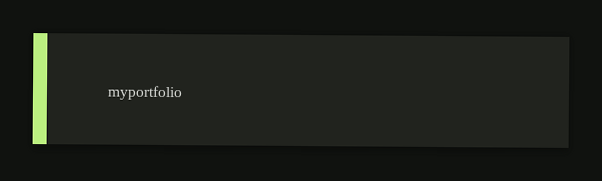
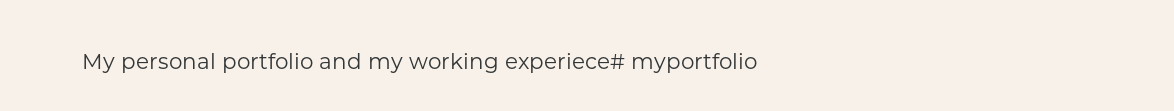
- myportfolio
+ My personal portfolio and my working experiece# myportfolio

